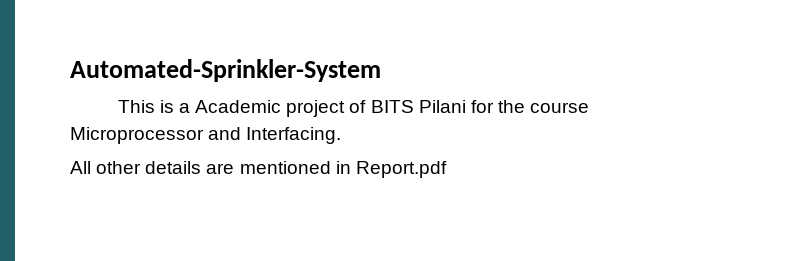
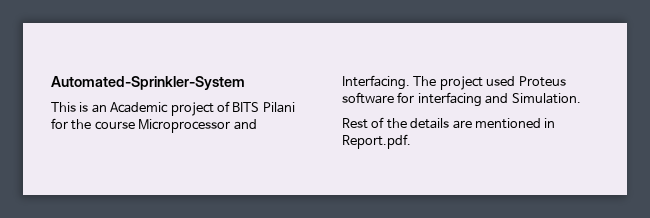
- This is a Academic project of BITS Pilani for the course Microprocessor and Interfacing.
- All other details are mentioned in Report.pdf
+ This is an Academic project of BITS Pilani for the course Microprocessor and Interfacing. The project used Proteus software for interfacing and Simulation.
+ Rest of the details are mentioned in Report.pdf.

